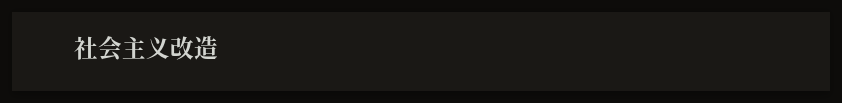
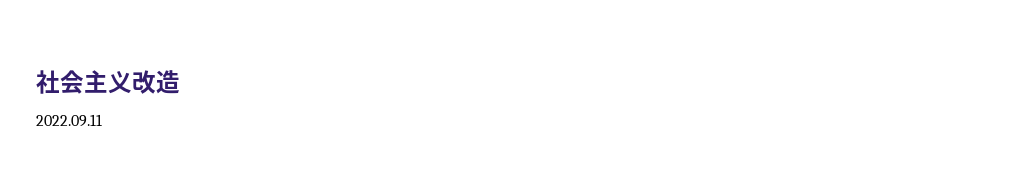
+ 2022.09.11

